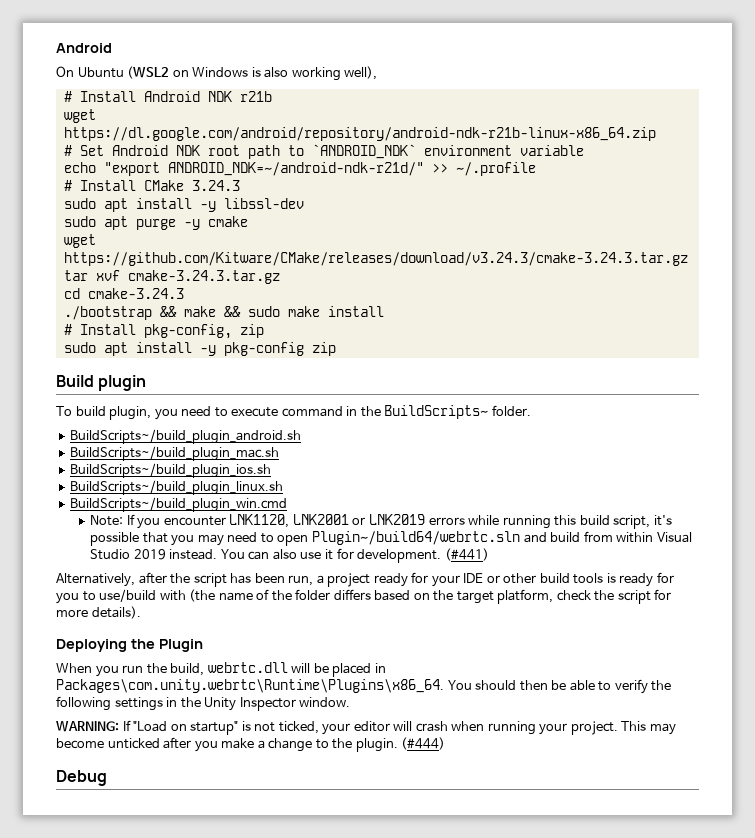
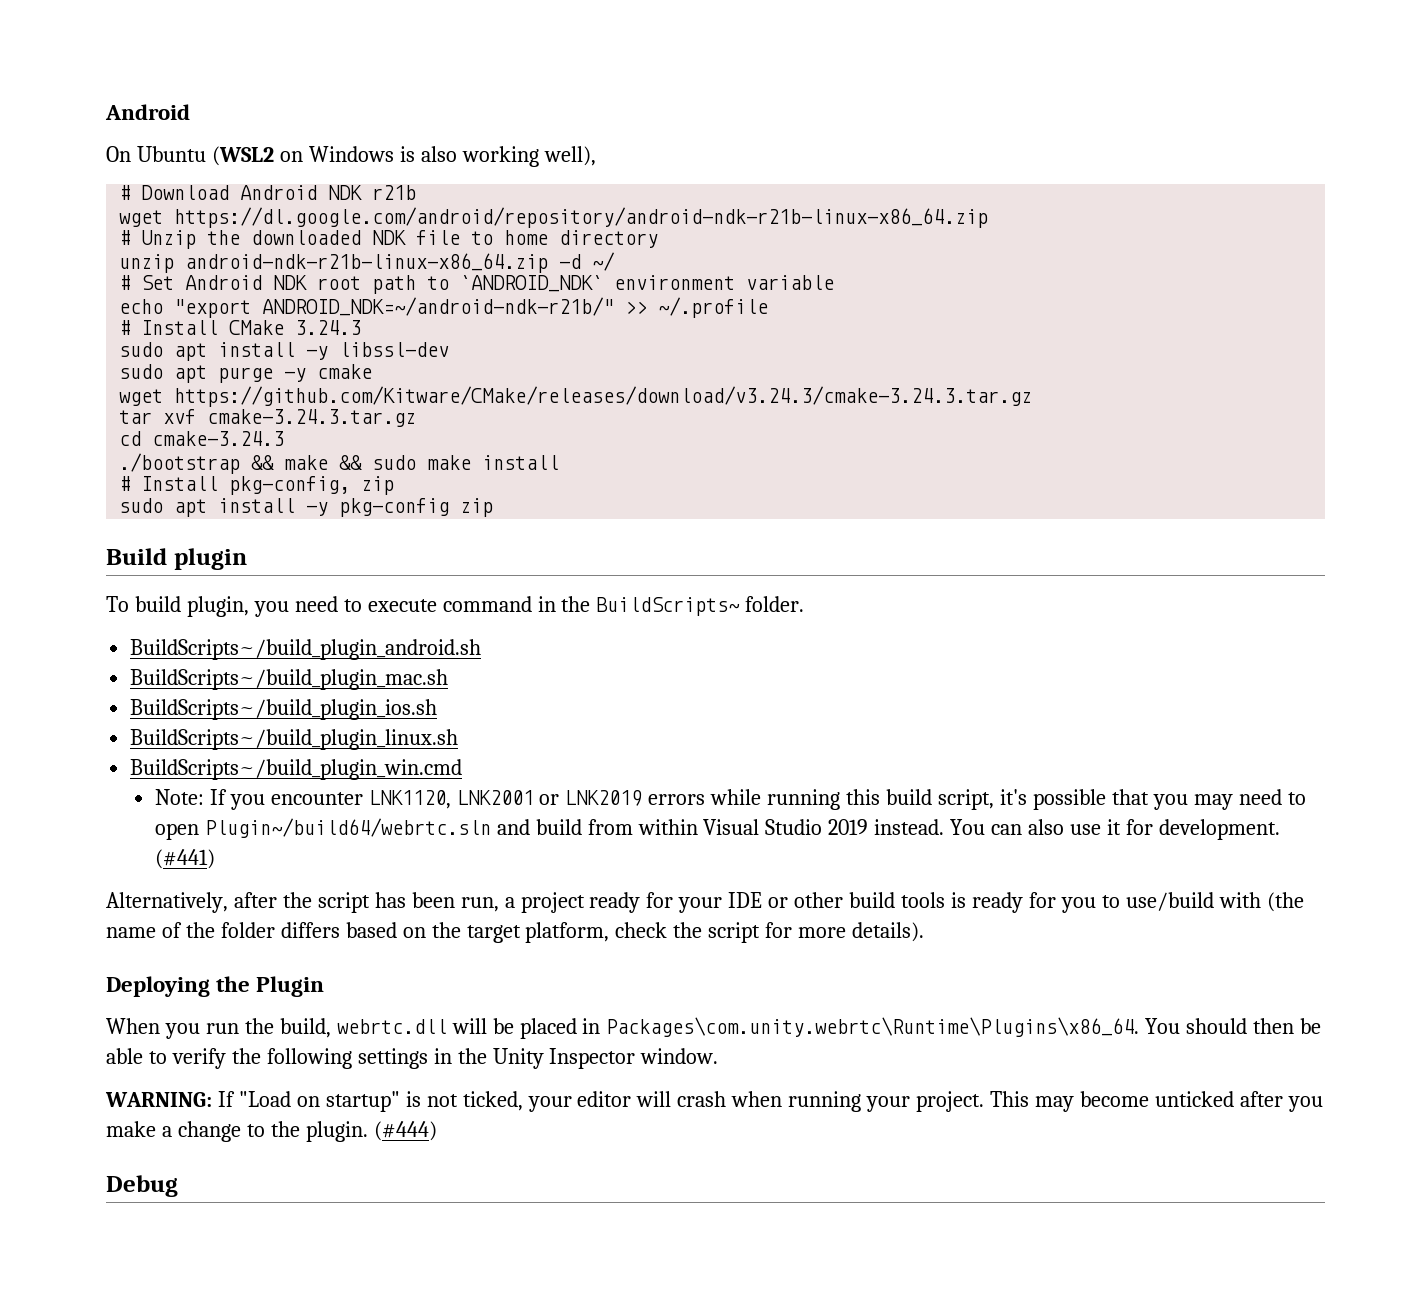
- # Install Android NDK r21b
+ # Download Android NDK r21b
+ # Unzip the downloaded NDK file to home directory
+ unzip android-ndk-r21b-linux-x86_64.zip -d ~/
- echo "export ANDROID_NDK=~/android-ndk-r21d/" >> ~/.profile
+ echo "export ANDROID_NDK=~/android-ndk-r21b/" >> ~/.profile

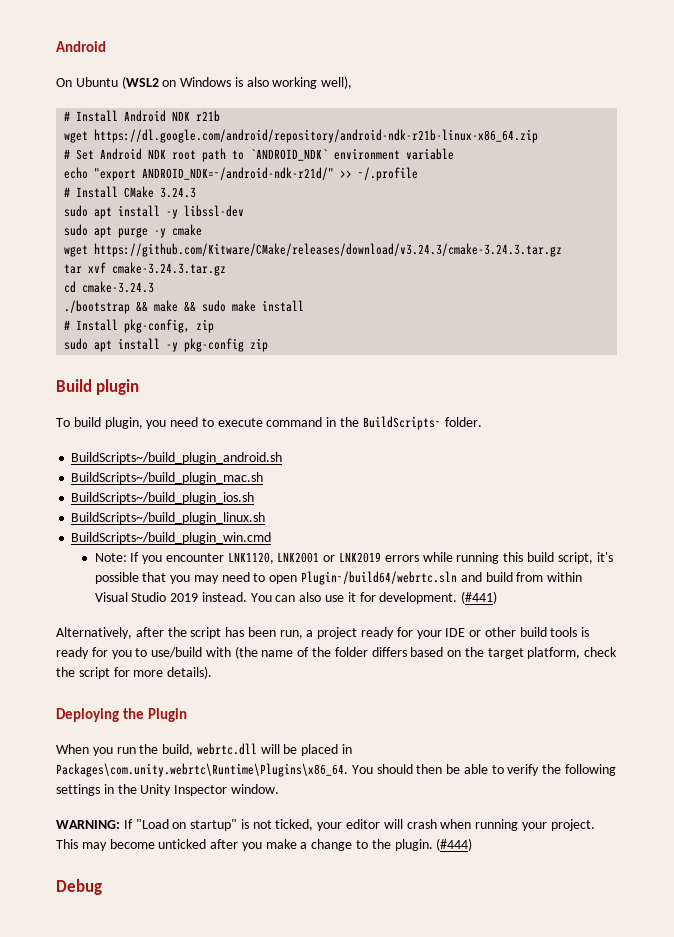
- # Download Android NDK r21b
+ # Install Android NDK r21b
- # Unzip the downloaded NDK file to home directory
- unzip android-ndk-r21b-linux-x86_64.zip -d ~/
- echo "export ANDROID_NDK=~/android-ndk-r21b/" >> ~/.profile
+ echo "export ANDROID_NDK=~/android-ndk-r21d/" >> ~/.profile

